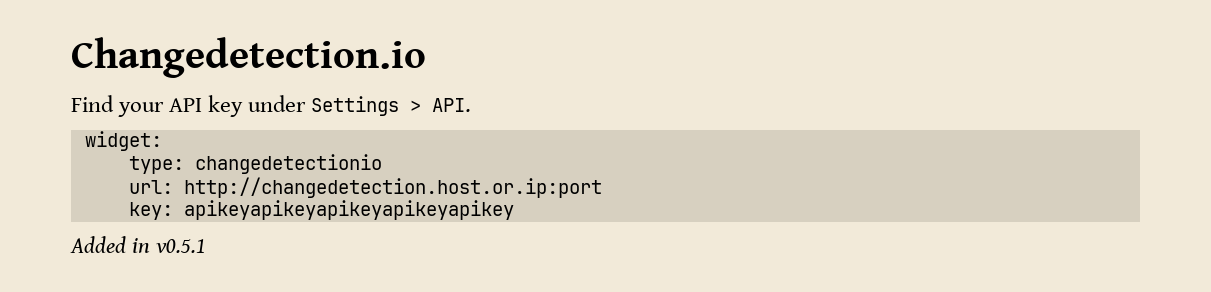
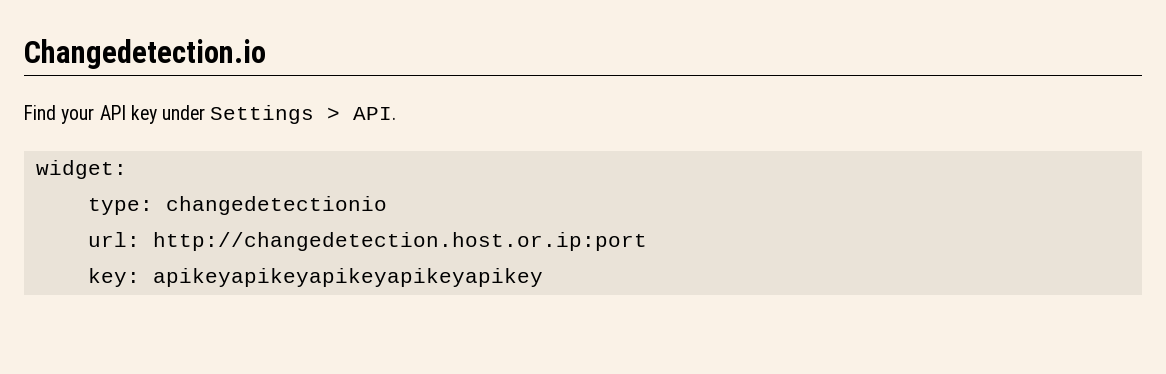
- Added in v0.5.1

